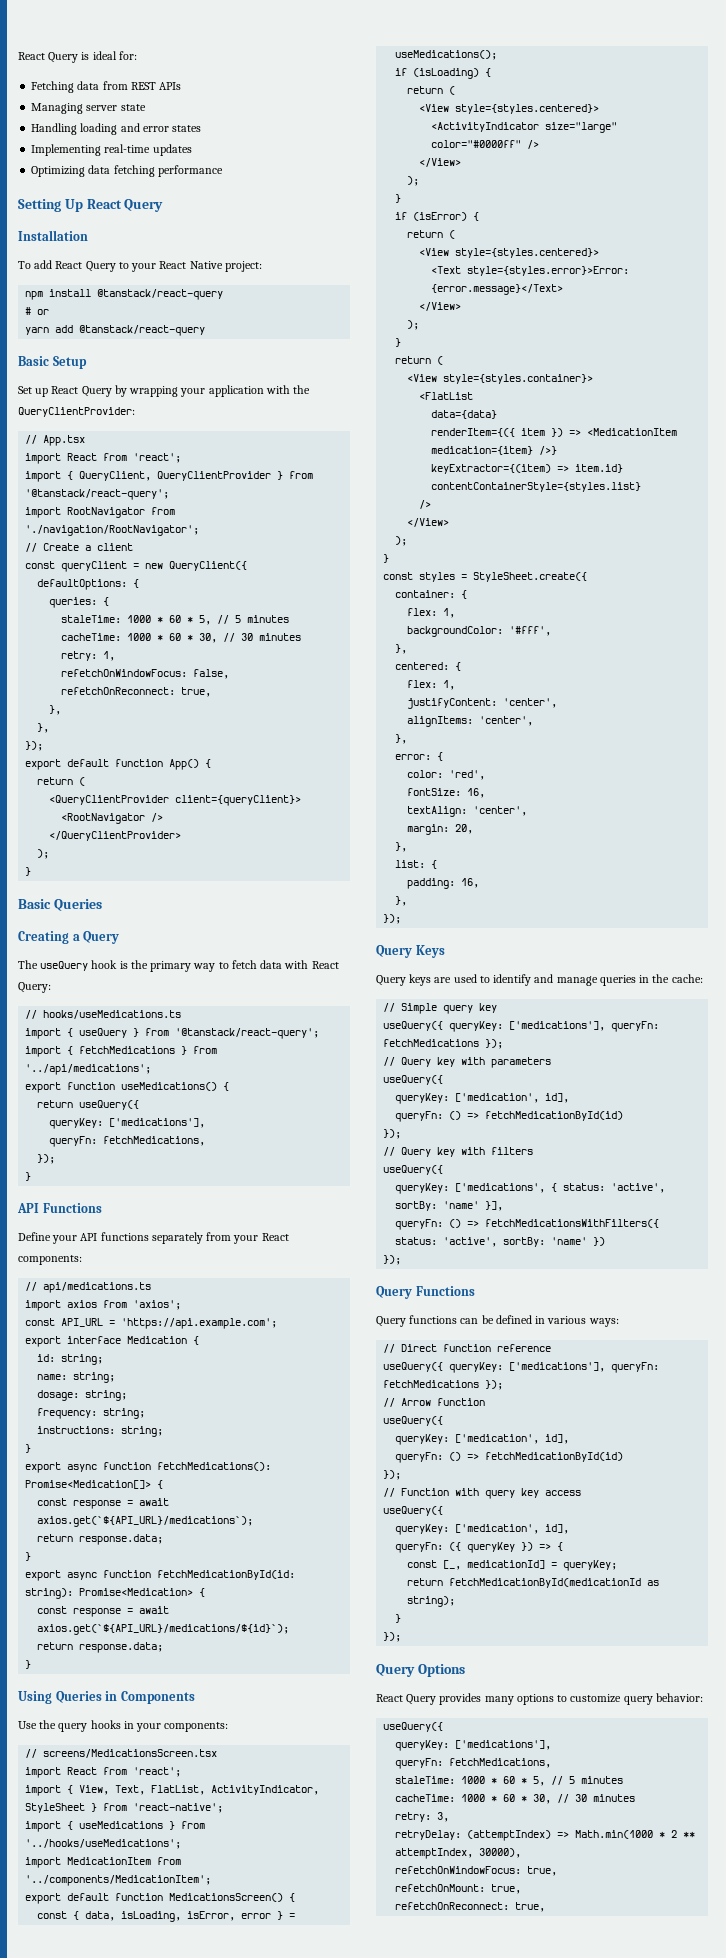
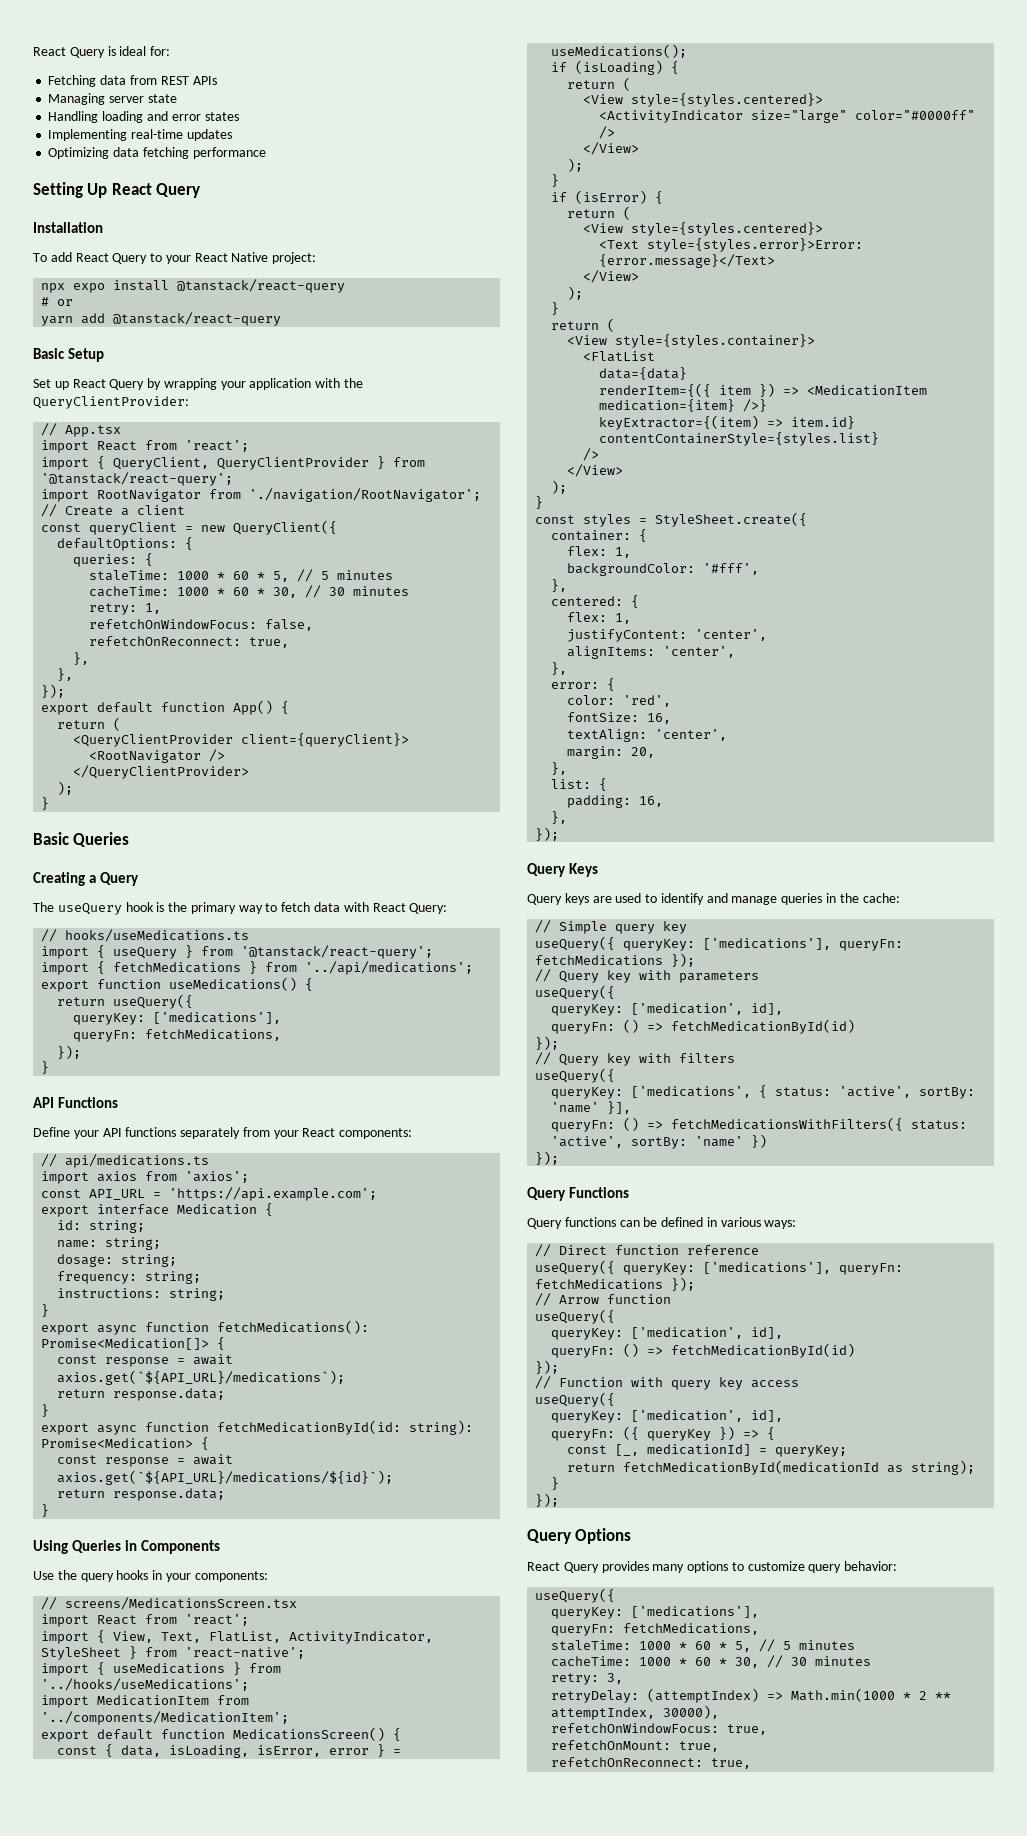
- npm install @tanstack/react-query
+ npx expo install @tanstack/react-query

